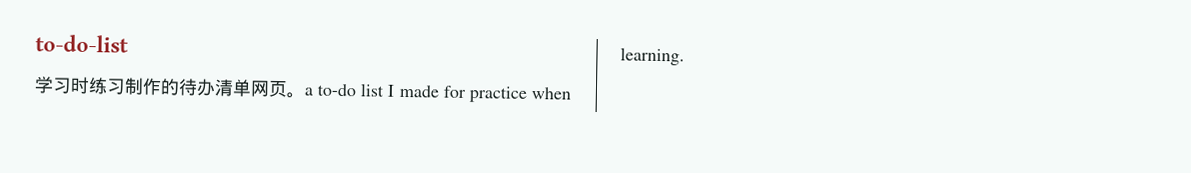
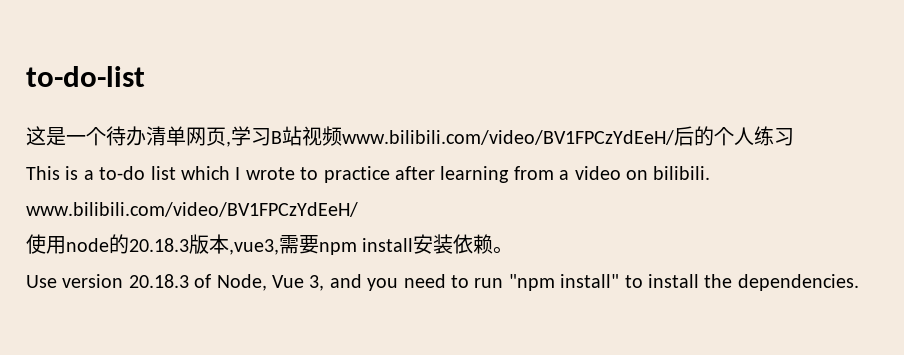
- 学习时练习制作的待办清单网页。a to-do list I made for practice when learning.
+ 这是一个待办清单网页,学习B站视频www.bilibili.com/video/BV1FPCzYdEeH/后的个人练习
+ This is a to-do list which I wrote to practice after learning from a video on bilibili. www.bilibili.com/video/BV1FPCzYdEeH/
+ 使用node的20.18.3版本,vue3,需要npm install安装依赖。
+ Use version 20.18.3 of Node, Vue 3, and you need to run "npm install" to install the dependencies.

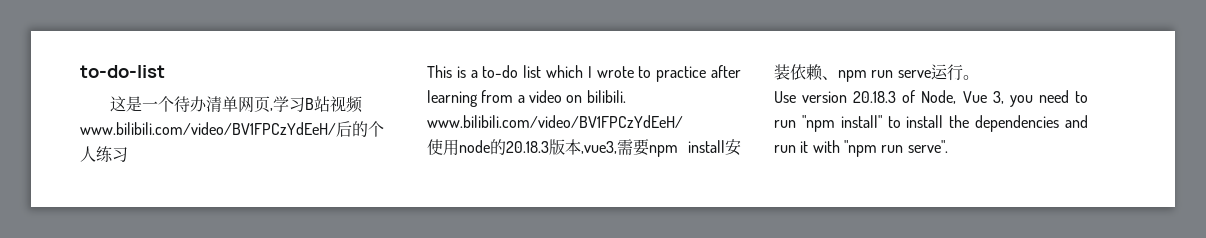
- 使用node的20.18.3版本,vue3,需要npm install安装依赖。
+ 使用node的20.18.3版本,vue3,需要npm install安装依赖、npm run serve运行。
- Use version 20.18.3 of Node, Vue 3, and you need to run "npm install" to install the dependencies.
+ Use version 20.18.3 of Node, Vue 3, you need to run "npm install" to install the dependencies and run it with "npm run serve".

